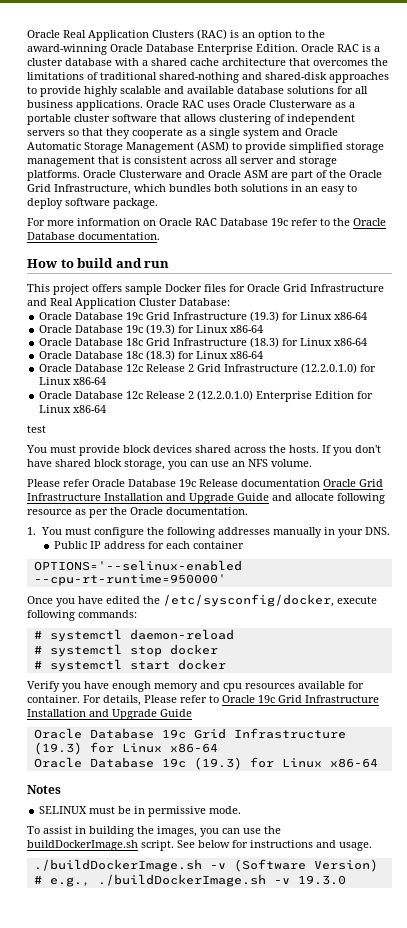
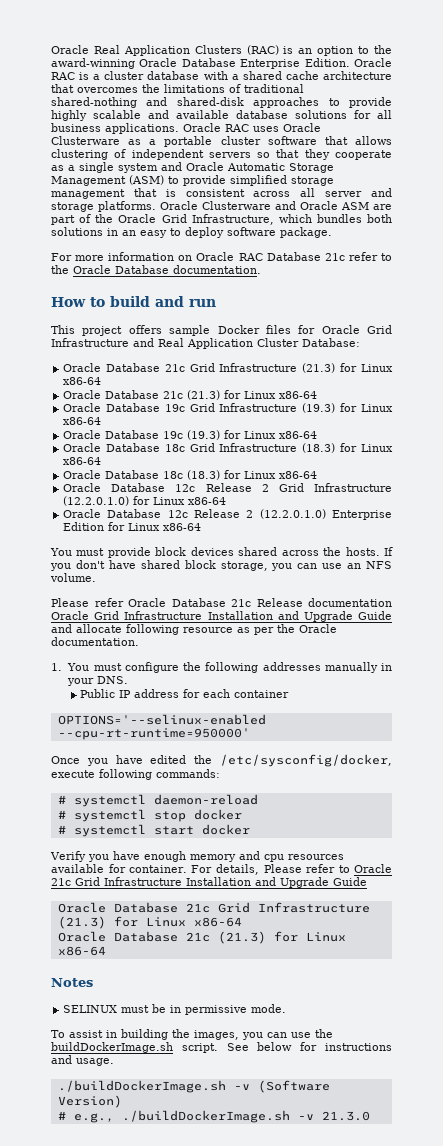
- For more information on Oracle RAC Database 19c refer to the Oracle Database documentation.
+ For more information on Oracle RAC Database 21c refer to the Oracle Database documentation.
  This project offers sample Docker files for Oracle Grid Infrastructure and Real Application Cluster Database:
+ Oracle Database 21c Grid Infrastructure (21.3) for Linux x86-64
+ Oracle Database 21c (21.3) for Linux x86-64
- test
- Please refer Oracle Database 19c Release documentation Oracle Grid Infrastructure Installation and Upgrade Guide and allocate following resource as per the Oracle documentation.
+ Please refer Oracle Database 21c Release documentation Oracle Grid Infrastructure Installation and Upgrade Guide and allocate following resource as per the Oracle documentation.
- For details, Please refer to Oracle 19c Grid Infrastructure Installation and Upgrade Guide
- Oracle Database 19c Grid Infrastructure (19.3) for Linux x86-64
- Oracle Database 19c (19.3) for Linux x86-64
+ For details, Please refer to Oracle 21c Grid Infrastructure Installation and Upgrade Guide
+ Oracle Database 21c Grid Infrastructure (21.3) for Linux x86-64
+ Oracle Database 21c (21.3) for Linux x86-64
- # e.g., ./buildDockerImage.sh -v 19.3.0
+ # e.g., ./buildDockerImage.sh -v 21.3.0

